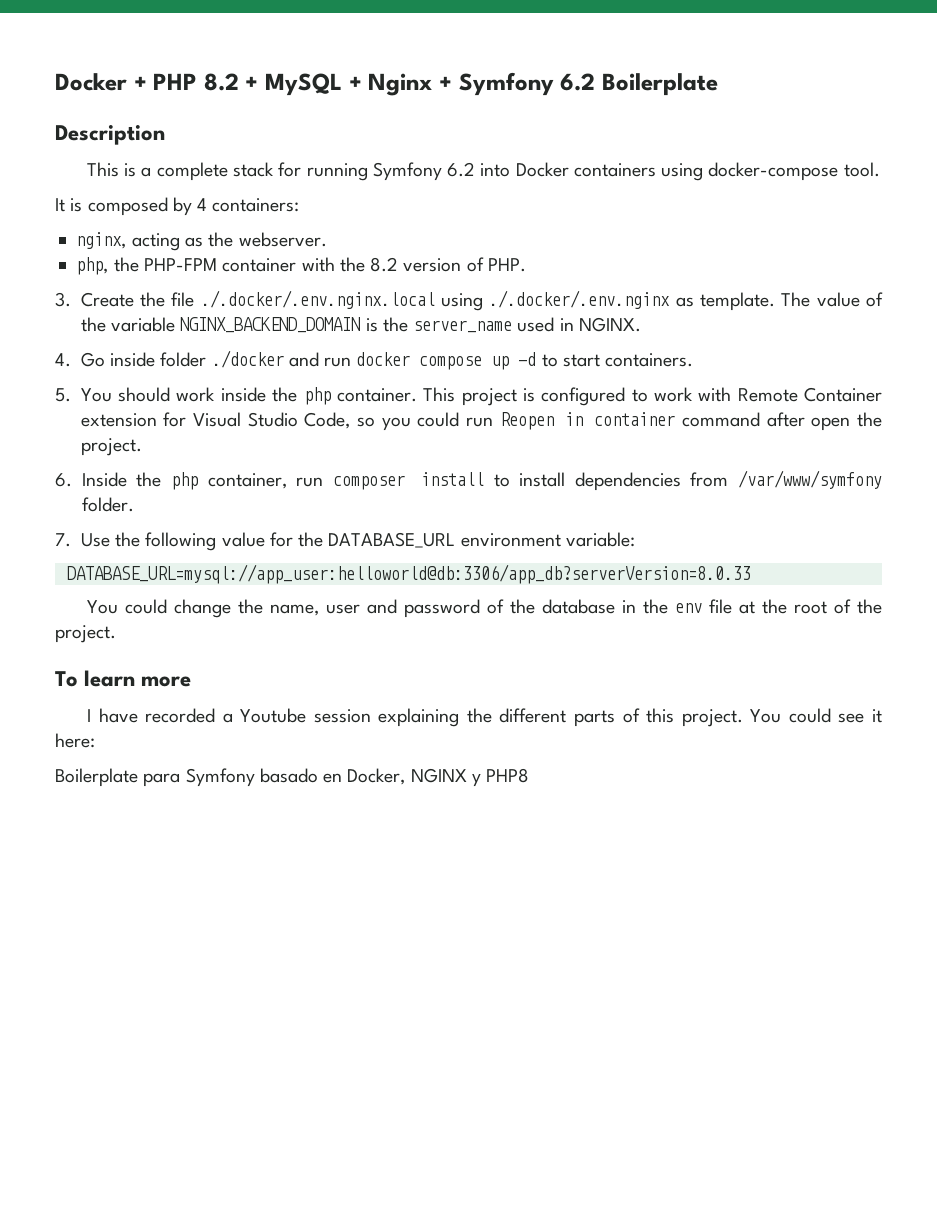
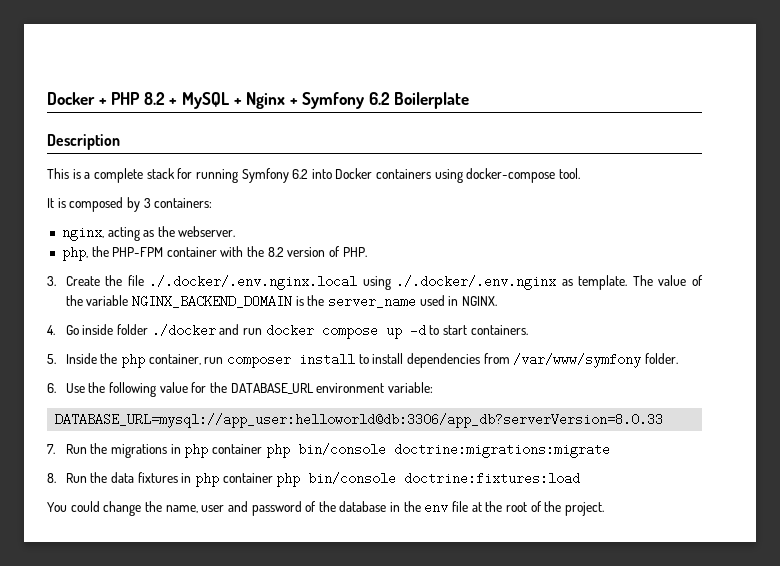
- It is composed by 4 containers:
+ It is composed by 3 containers:
- 5. You should work inside the php container. This project is configured to work with Remote Container extension for Visual Studio Code, so you could run Reopen in container command after open the project.
- 6. Inside the php container, run composer install to install dependencies from /var/www/symfony folder.
+ 5. Inside the php container, run composer install to install dependencies from /var/www/symfony folder.
- 7. Use the following value for the DATABASE_URL environment variable:
+ 6. Use the following value for the DATABASE_URL environment variable:
+ 7. Run the migrations in php container php bin/console doctrine:migrations:migrate
+ 8. Run the data fixtures in php container php bin/console doctrine:fixtures:load
- To learn more
- I have recorded a Youtube session explaining the different parts of this project. You could see it here:
- Boilerplate para Symfony basado en Docker, NGINX y PHP8

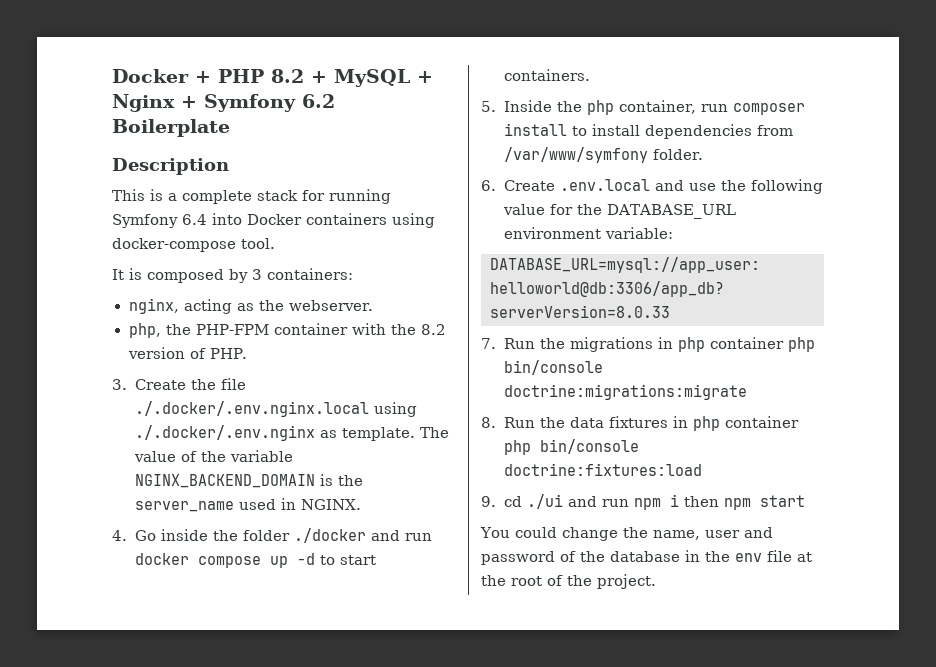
- This is a complete stack for running Symfony 6.2 into Docker containers using docker-compose tool.
+ This is a complete stack for running Symfony 6.4 into Docker containers using docker-compose tool.
- 4. Go inside folder ./docker and run docker compose up -d to start containers.
+ 4. Go inside the folder ./docker and run docker compose up -d to start containers.
- 6. Use the following value for the DATABASE_URL environment variable:
+ 6. Create .env.local and use the following value for the DATABASE_URL environment variable:
+ 9. cd ./ui and run npm i then npm start

